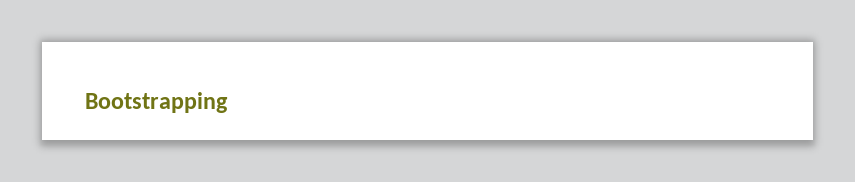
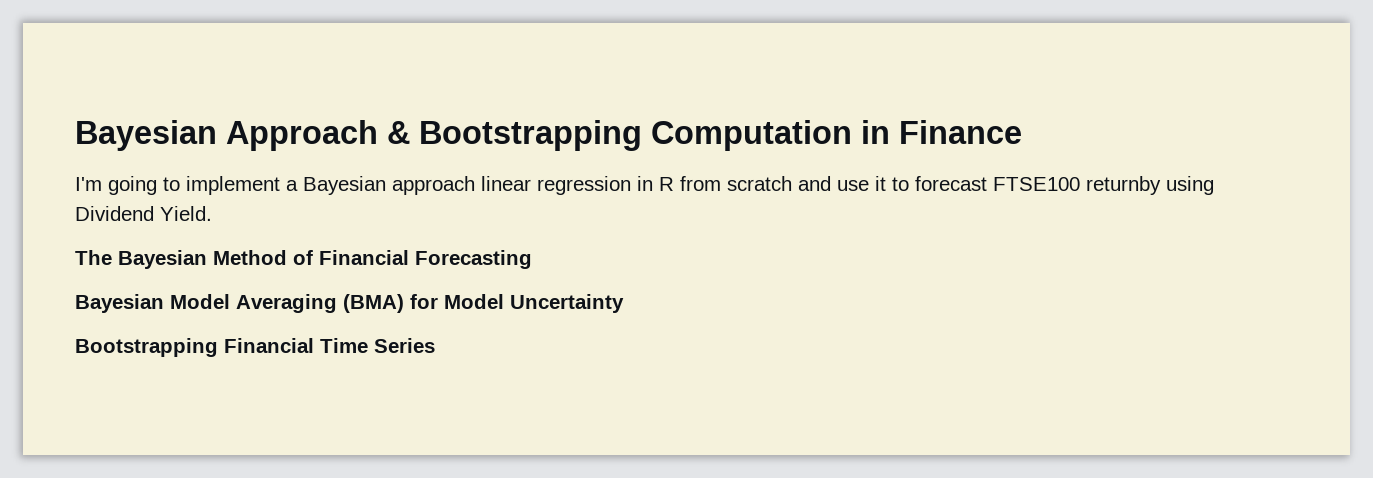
- Bootstrapping
+ Bayesian Approach & Bootstrapping Computation in Finance
+ I'm going to implement a Bayesian approach linear regression in R from scratch and use it to forecast FTSE100 returnby using Dividend Yield.
+ The Bayesian Method of Financial Forecasting
+ Bayesian Model Averaging (BMA) for Model Uncertainty
+ Bootstrapping Financial Time Series

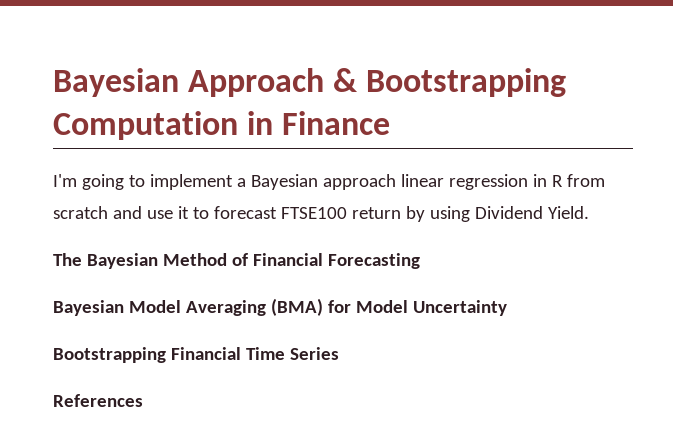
- I'm going to implement a Bayesian approach linear regression in R from scratch and use it to forecast FTSE100 returnby using Dividend Yield.
+ I'm going to implement a Bayesian approach linear regression in R from scratch and use it to forecast FTSE100 return by using Dividend Yield.
+ References

